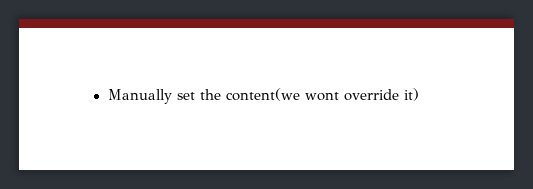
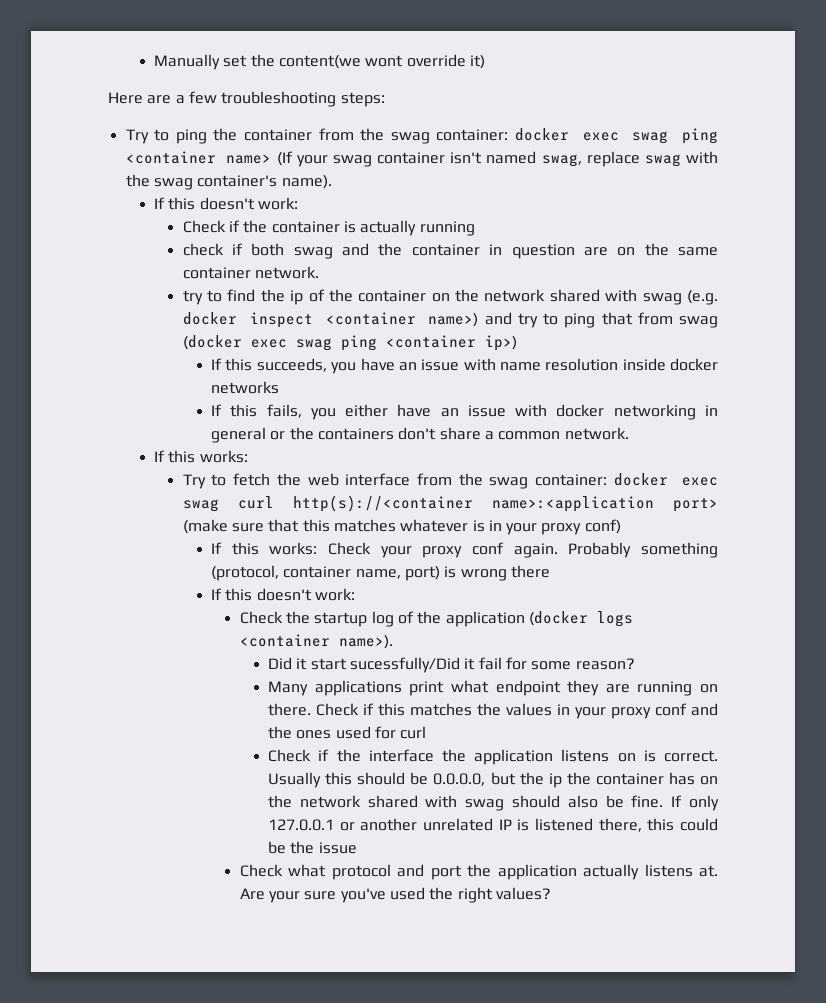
+ Here are a few troubleshooting steps:
+ Try to ping the container from the swag container: docker exec swag ping <container name> (If your swag container isn't named swag, replace swag with the swag container's name).
+ If this doesn't work:
+ Check if the container is actually running
+ check if both swag and the container in question are on the same container network.
+ try to find the ip of the container on the network shared with swag (e.g. docker inspect <container name>) and try to ping that from swag (docker exec swag ping <container ip>)
+ If this succeeds, you have an issue with name resolution inside docker networks
+ If this fails, you either have an issue with docker networking in general or the containers don't share a common network.
+ If this works:
+ Try to fetch the web interface from the swag container: docker exec swag curl http(s)://<container name>:<application port> (make sure that this matches whatever is in your proxy conf)
+ If this works: Check your proxy conf again. Probably something (protocol, container name, port) is wrong there
+ If this doesn't work:
+ Check the startup log of the application (docker logs <container name>).
+ Did it start sucessfully/Did it fail for some reason?
+ Many applications print what endpoint they are running on there. Check if this matches the values in your proxy conf and the ones used for curl
+ Check if the interface the application listens on is correct. Usually this should be 0.0.0.0, but the ip the container has on the network shared with swag should also be fine. If only 127.0.0.1 or another unrelated IP is listened there, this could be the issue
+ Check what protocol and port the application actually listens at. Are your sure you've used the right values?

